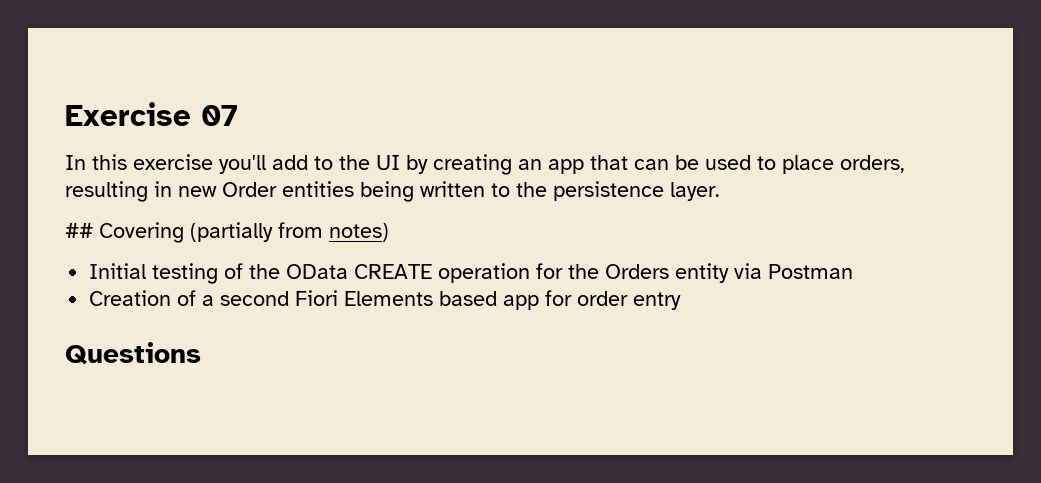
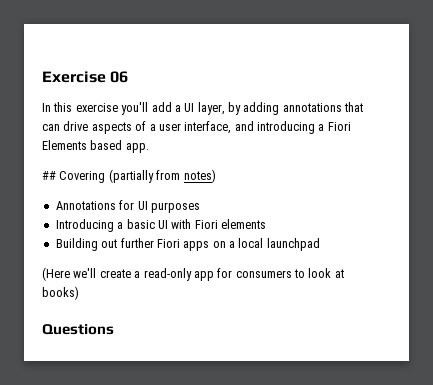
- Exercise 07
+ Exercise 06
- In this exercise you'll add to the UI by creating an app that can be used to place orders, resulting in new Order entities being written to the persistence layer.
+ In this exercise you'll add a UI layer, by adding annotations that can drive aspects of a user interface, and introducing a Fiori Elements based app.
- Initial testing of the OData CREATE operation for the Orders entity via Postman
- Creation of a second Fiori Elements based app for order entry
+ Annotations for UI purposes
+ Introducing a basic UI with Fiori elements
+ Building out further Fiori apps on a local launchpad
+ (Here we'll create a read-only app for consumers to look at books)

